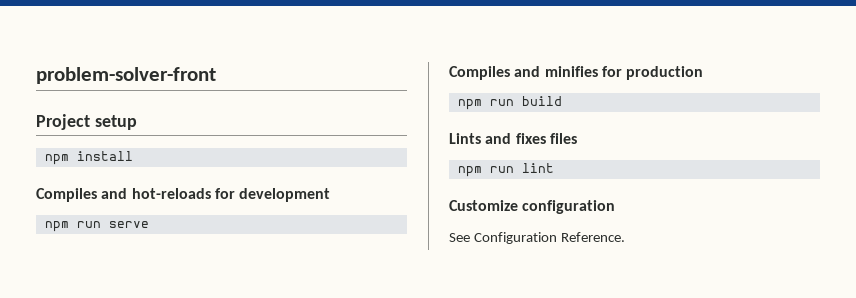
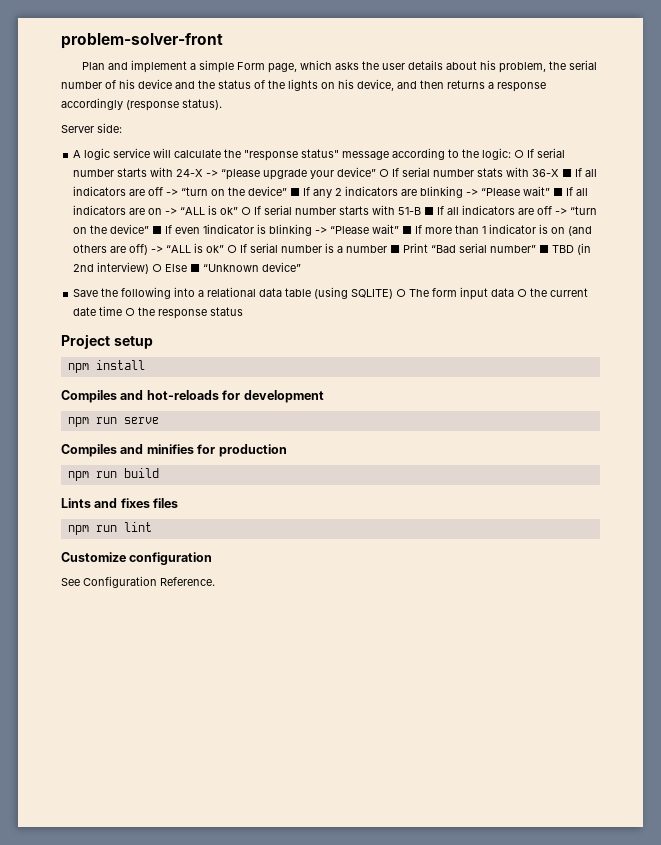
+ Plan and implement a simple Form page, which asks the user details about his problem, the serial number of his device and the status of the lights on his device, and then returns a response accordingly (response status).
+ Server side:
+ A logic service will calculate the "response status" message according to the logic: ○ If serial number starts with 24-X -> “please upgrade your device” ○ If serial number stats with 36-X ■ If all indicators are off -> “turn on the device” ■ If any 2 indicators are blinking -> “Please wait” ■ If all indicators are on -> “ALL is ok” ○ If serial number starts with 51-B ■ If all indicators are off -> “turn on the device” ■ If even 1indicator is blinking -> “Please wait” ■ If more than 1 indicator is on (and others are off) -> “ALL is ok” ○ If serial number is a number ■ Print “Bad serial number” ■ TBD (in 2nd interview) ○ Else ■ “Unknown device”
+ Save the following into a relational data table (using SQLITE) ○ The form input data ○ the current date time ○ the response status

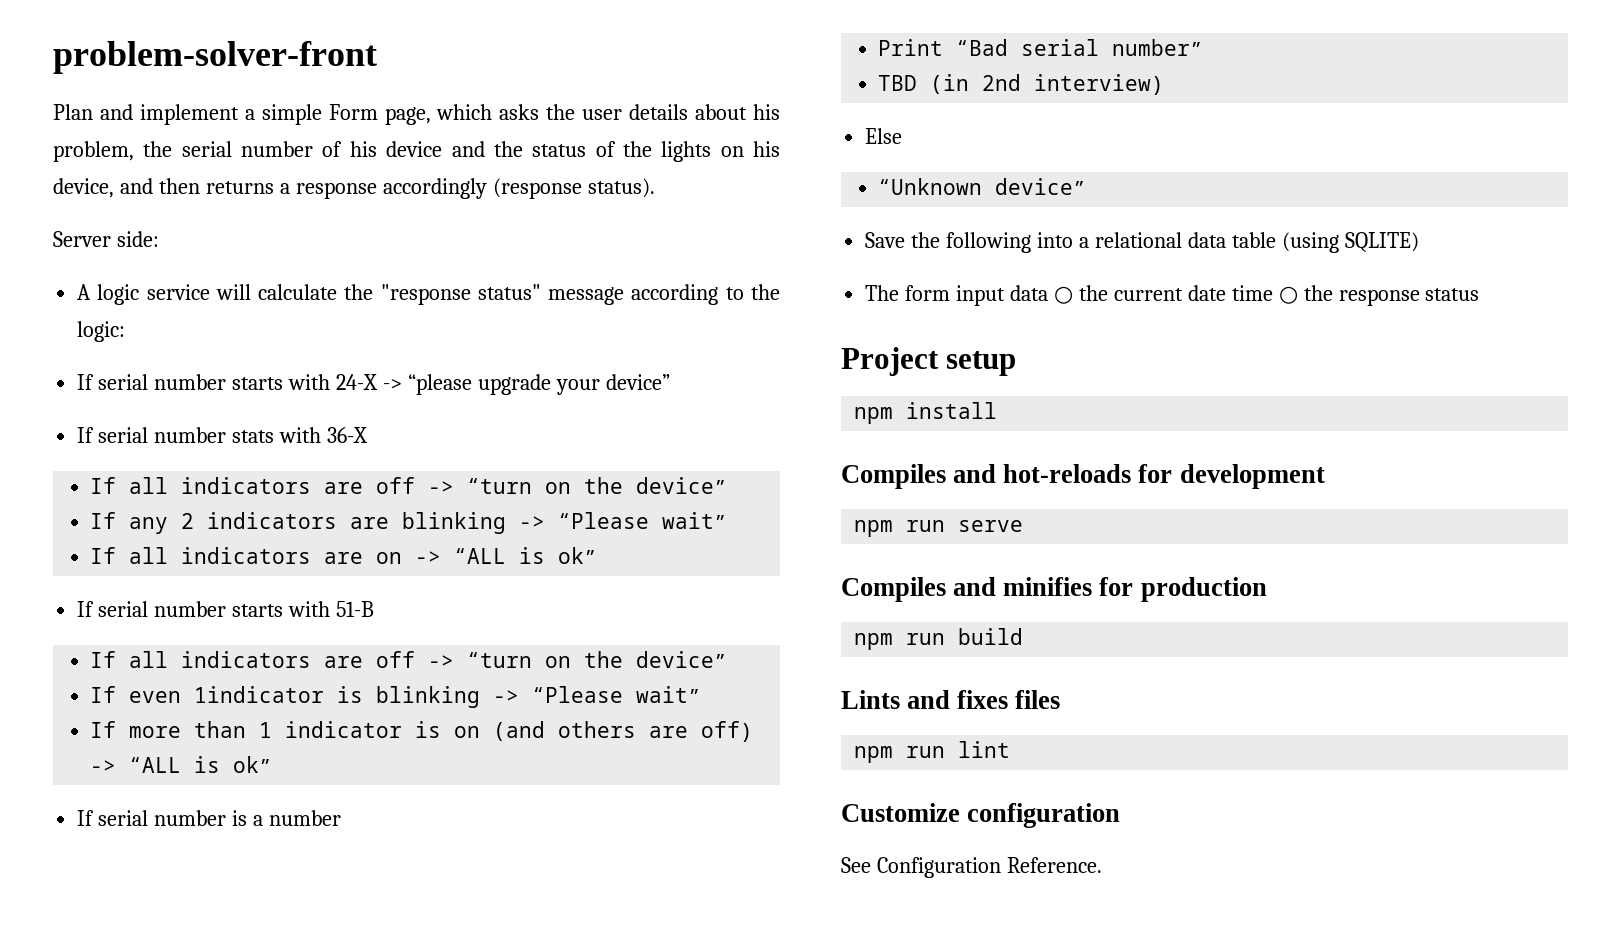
- A logic service will calculate the "response status" message according to the logic: ○ If serial number starts with 24-X -> “please upgrade your device” ○ If serial number stats with 36-X ■ If all indicators are off -> “turn on the device” ■ If any 2 indicators are blinking -> “Please wait” ■ If all indicators are on -> “ALL is ok” ○ If serial number starts with 51-B ■ If all indicators are off -> “turn on the device” ■ If even 1indicator is blinking -> “Please wait” ■ If more than 1 indicator is on (and others are off) -> “ALL is ok” ○ If serial number is a number ■ Print “Bad serial number” ■ TBD (in 2nd interview) ○ Else ■ “Unknown device”
+ A logic service will calculate the "response status" message according to the logic:
+ If serial number starts with 24-X -> “please upgrade your device”
+ If serial number stats with 36-X
+ If all indicators are off -> “turn on the device”
+ If any 2 indicators are blinking -> “Please wait”
+ If all indicators are on -> “ALL is ok”
+ If serial number starts with 51-B
+ If all indicators are off -> “turn on the device”
+ If even 1indicator is blinking -> “Please wait”
+ If more than 1 indicator is on (and others are off) -> “ALL is ok”
+ If serial number is a number
+ Print “Bad serial number”
+ TBD (in 2nd interview)
+ Else
+ “Unknown device”
- Save the following into a relational data table (using SQLITE) ○ The form input data ○ the current date time ○ the response status
+ Save the following into a relational data table (using SQLITE)
+ The form input data ○ the current date time ○ the response status

